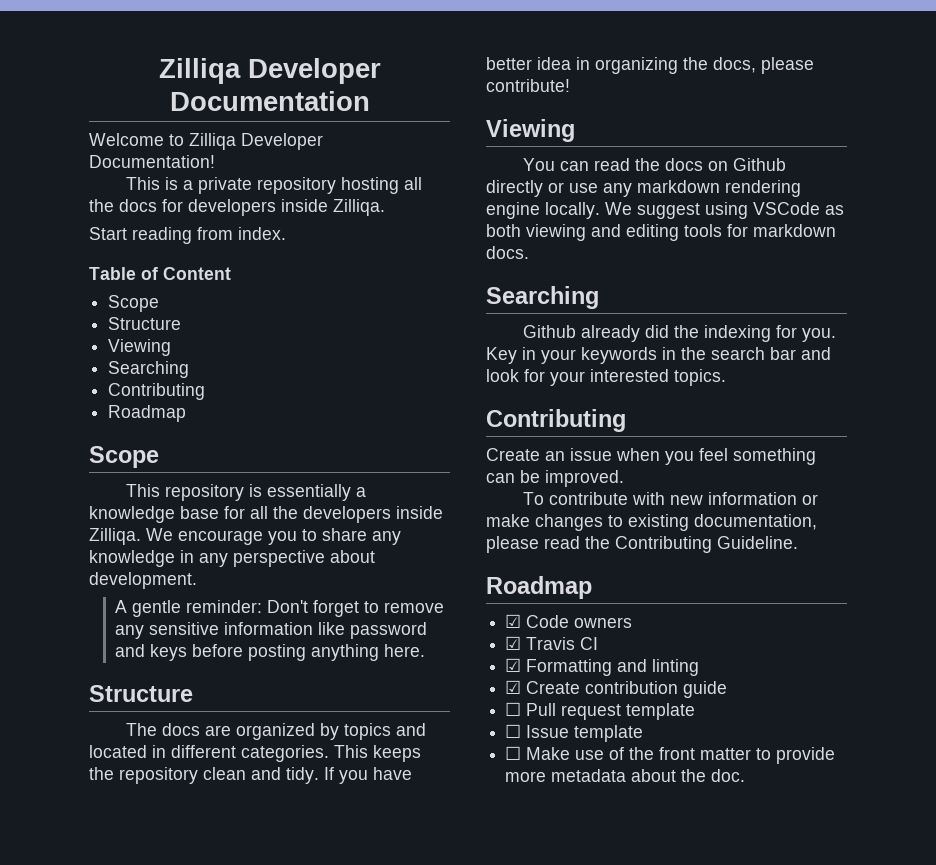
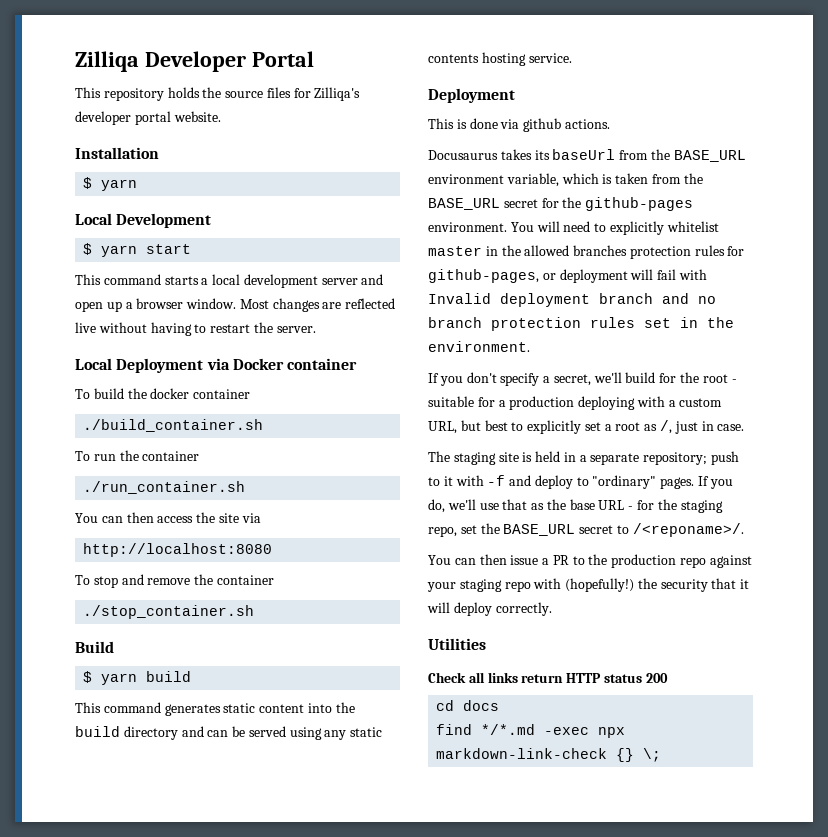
- Zilliqa Developer Documentation
- Welcome to Zilliqa Developer Documentation!
- This is a private repository hosting all the docs for developers inside Zilliqa.
- Start reading from index.
- Table of Content
- Scope
- Structure
- Viewing
- Searching
- Contributing
- Roadmap
- Scope
- This repository is essentially a knowledge base for all the developers inside Zilliqa. We encourage you to share any knowledge in any perspective about development.
- A gentle reminder: Don't forget to remove any sensitive information like password and keys before posting anything here.
- Structure
- The docs are organized by topics and located in different categories. This keeps the repository clean and tidy. If you have better idea in organizing the docs, please contribute!
- Viewing
- You can read the docs on Github directly or use any markdown rendering engine locally. We suggest using VSCode as both viewing and editing tools for markdown docs.
- Searching
- Github already did the indexing for you. Key in your keywords in the search bar and look for your interested topics.
- Contributing
- Create an issue when you feel something can be improved.
- To contribute with new information or make changes to existing documentation, please read the Contributing Guideline.
- Roadmap
- ☑ Code owners
- ☑ Travis CI
- ☑ Formatting and linting
- ☑ Create contribution guide
- ☐ Pull request template
- ☐ Issue template
- ☐ Make use of the front matter to provide more metadata about the doc.
+ Zilliqa Developer Portal
+ This repository holds the source files for Zilliqa's developer portal website.
+ Installation
+ $ yarn
+ Local Development
+ $ yarn start
+ This command starts a local development server and open up a browser window. Most changes are reflected live without having to restart the server.
+ Local Deployment via Docker container
+ To build the docker container
+ ./build_container.sh
+ To run the container
+ ./run_container.sh
+ You can then access the site via
+ http://localhost:8080
+ To stop and remove the container
+ ./stop_container.sh
+ Build
+ $ yarn build
+ This command generates static content into the build directory and can be served using any static contents hosting service.
+ Deployment
+ This is done via github actions.
+ Docusaurus takes its baseUrl from the BASE_URL environment variable, which is taken from the BASE_URL secret for the github-pages environment. You will need to explicitly whitelist master in the allowed branches protection rules for github-pages, or deployment will fail with Invalid deployment branch and no branch protection rules set in the environment.
+ If you don't specify a secret, we'll build for the root - suitable for a production deploying with a custom URL, but best to explicitly set a root as /, just in case.
+ The staging site is held in a separate repository; push to it with -f and deploy to "ordinary" pages. If you do, we'll use that as the base URL - for the staging repo, set the BASE_URL secret to /<reponame>/.
+ You can then issue a PR to the production repo against your staging repo with (hopefully!) the security that it will deploy correctly.
+ Utilities
+ Check all links return HTTP status 200
+ cd docs
+ find */*.md -exec npx markdown-link-check {} \;

